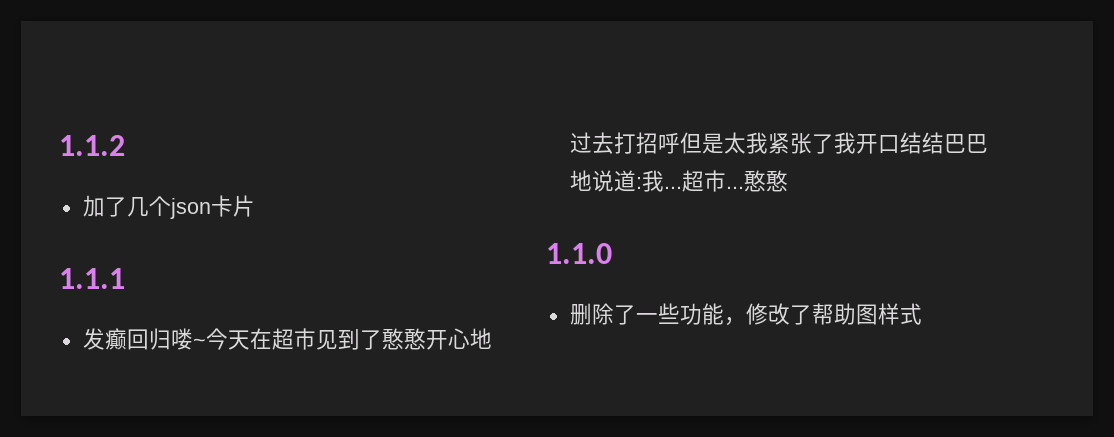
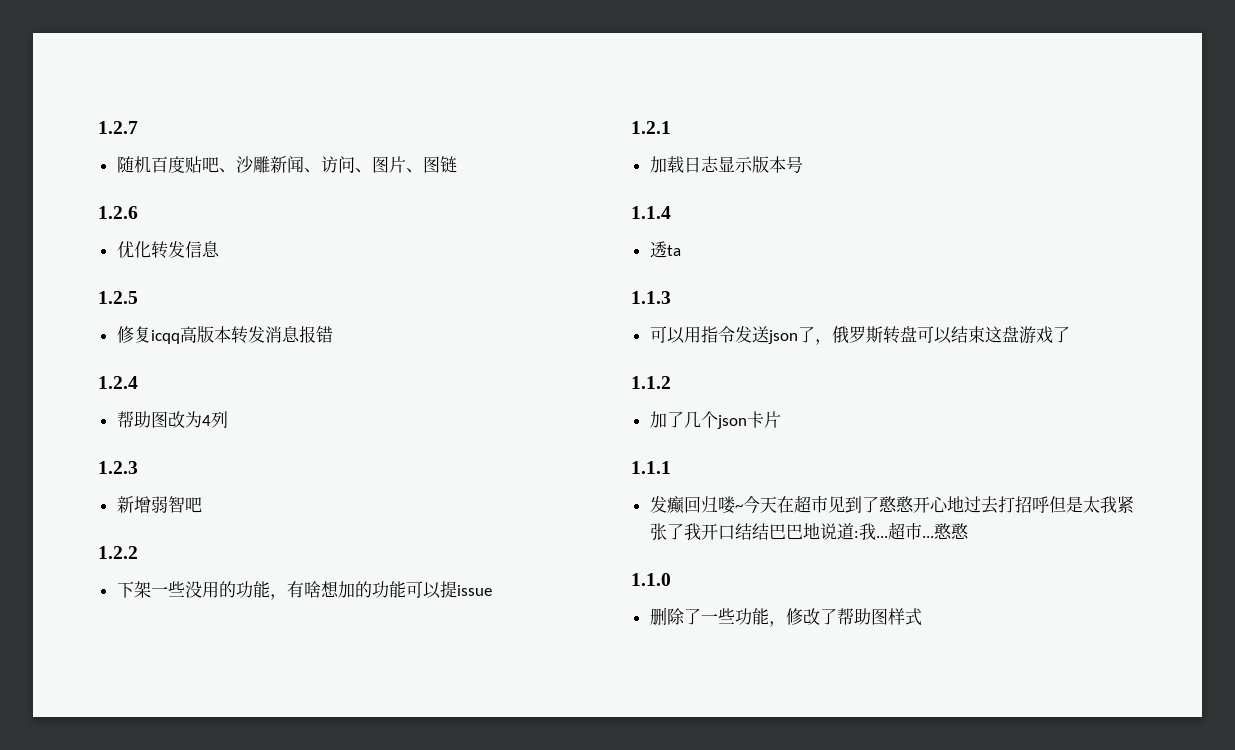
+ 1.2.7
+ 随机百度贴吧、沙雕新闻、访问、图片、图链
+ 1.2.6
+ 优化转发信息
+ 1.2.5
+ 修复icqq高版本转发消息报错
+ 1.2.4
+ 帮助图改为4列
+ 1.2.3
+ 新增弱智吧
+ 1.2.2
+ 下架一些没用的功能，有啥想加的功能可以提issue
+ 1.2.1
+ 加载日志显示版本号
+ 1.1.4
+ 透ta
+ 1.1.3
+ 可以用指令发送json了，俄罗斯转盘可以结束这盘游戏了

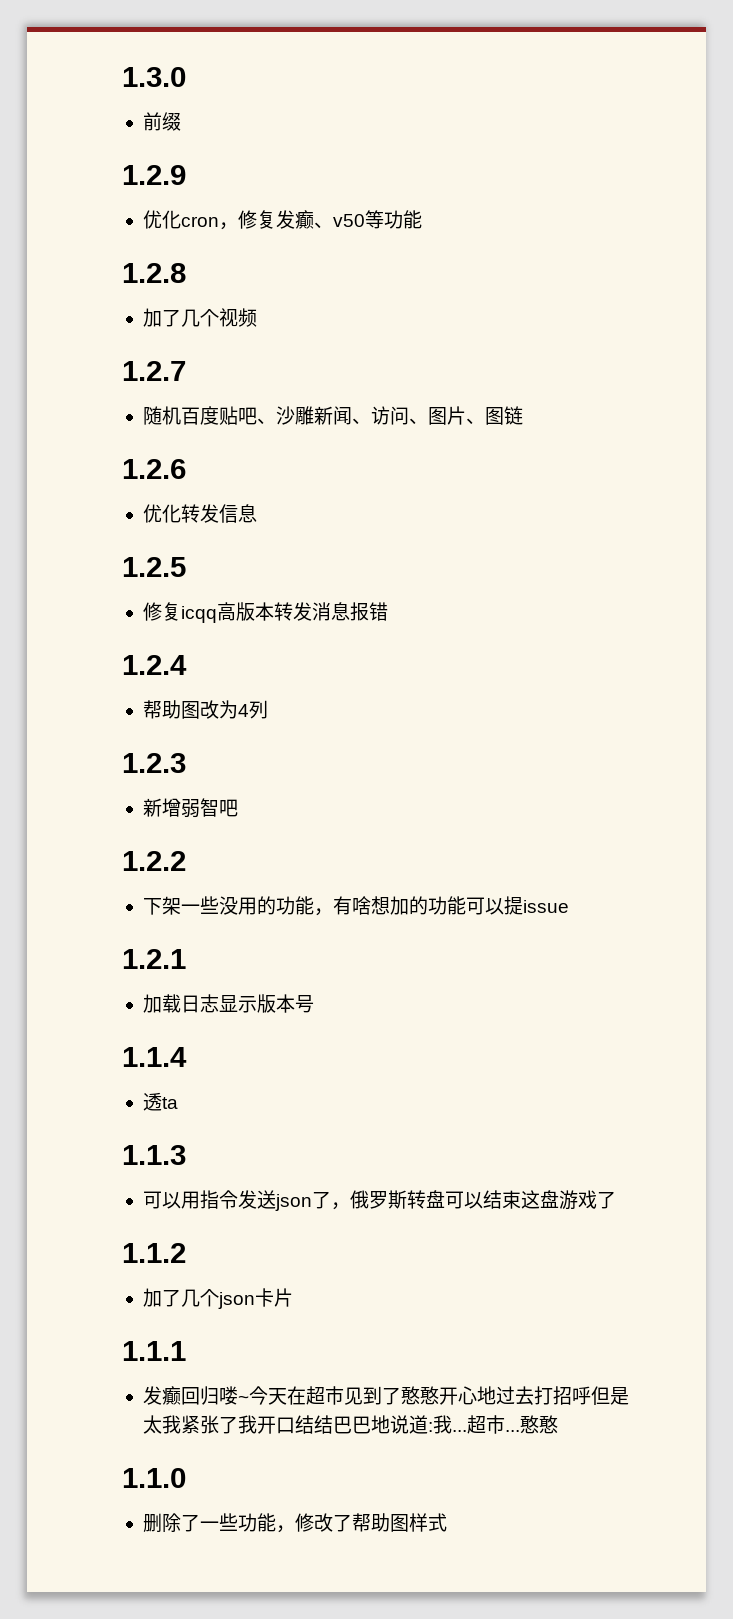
+ 1.3.0
+ 前缀
+ 1.2.9
+ 优化cron，修复发癫、v50等功能
+ 1.2.8
+ 加了几个视频

